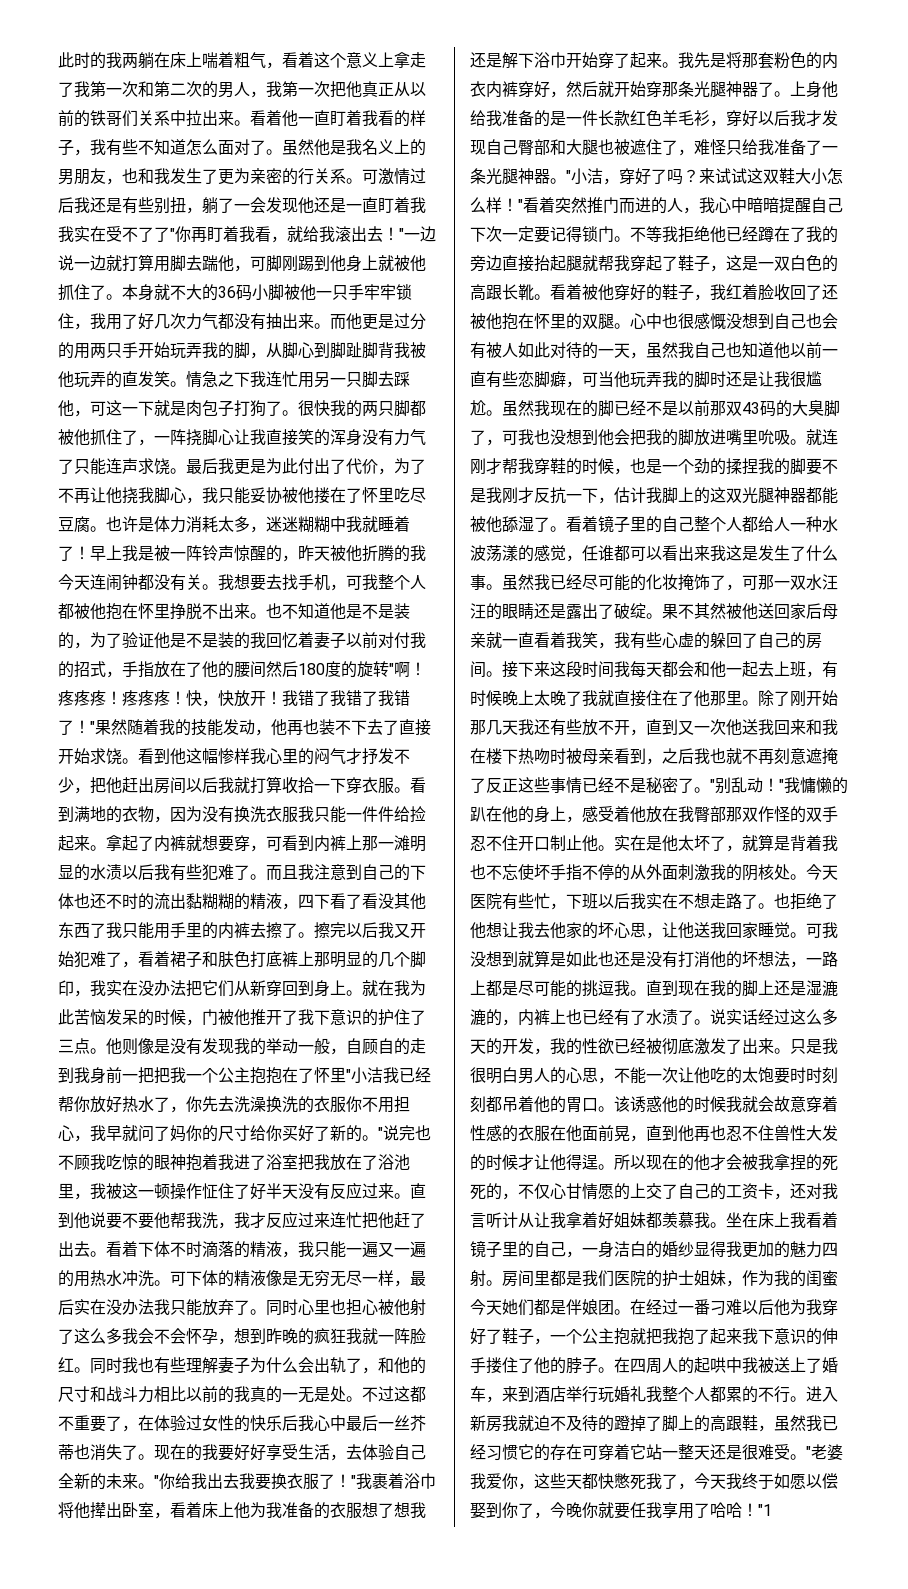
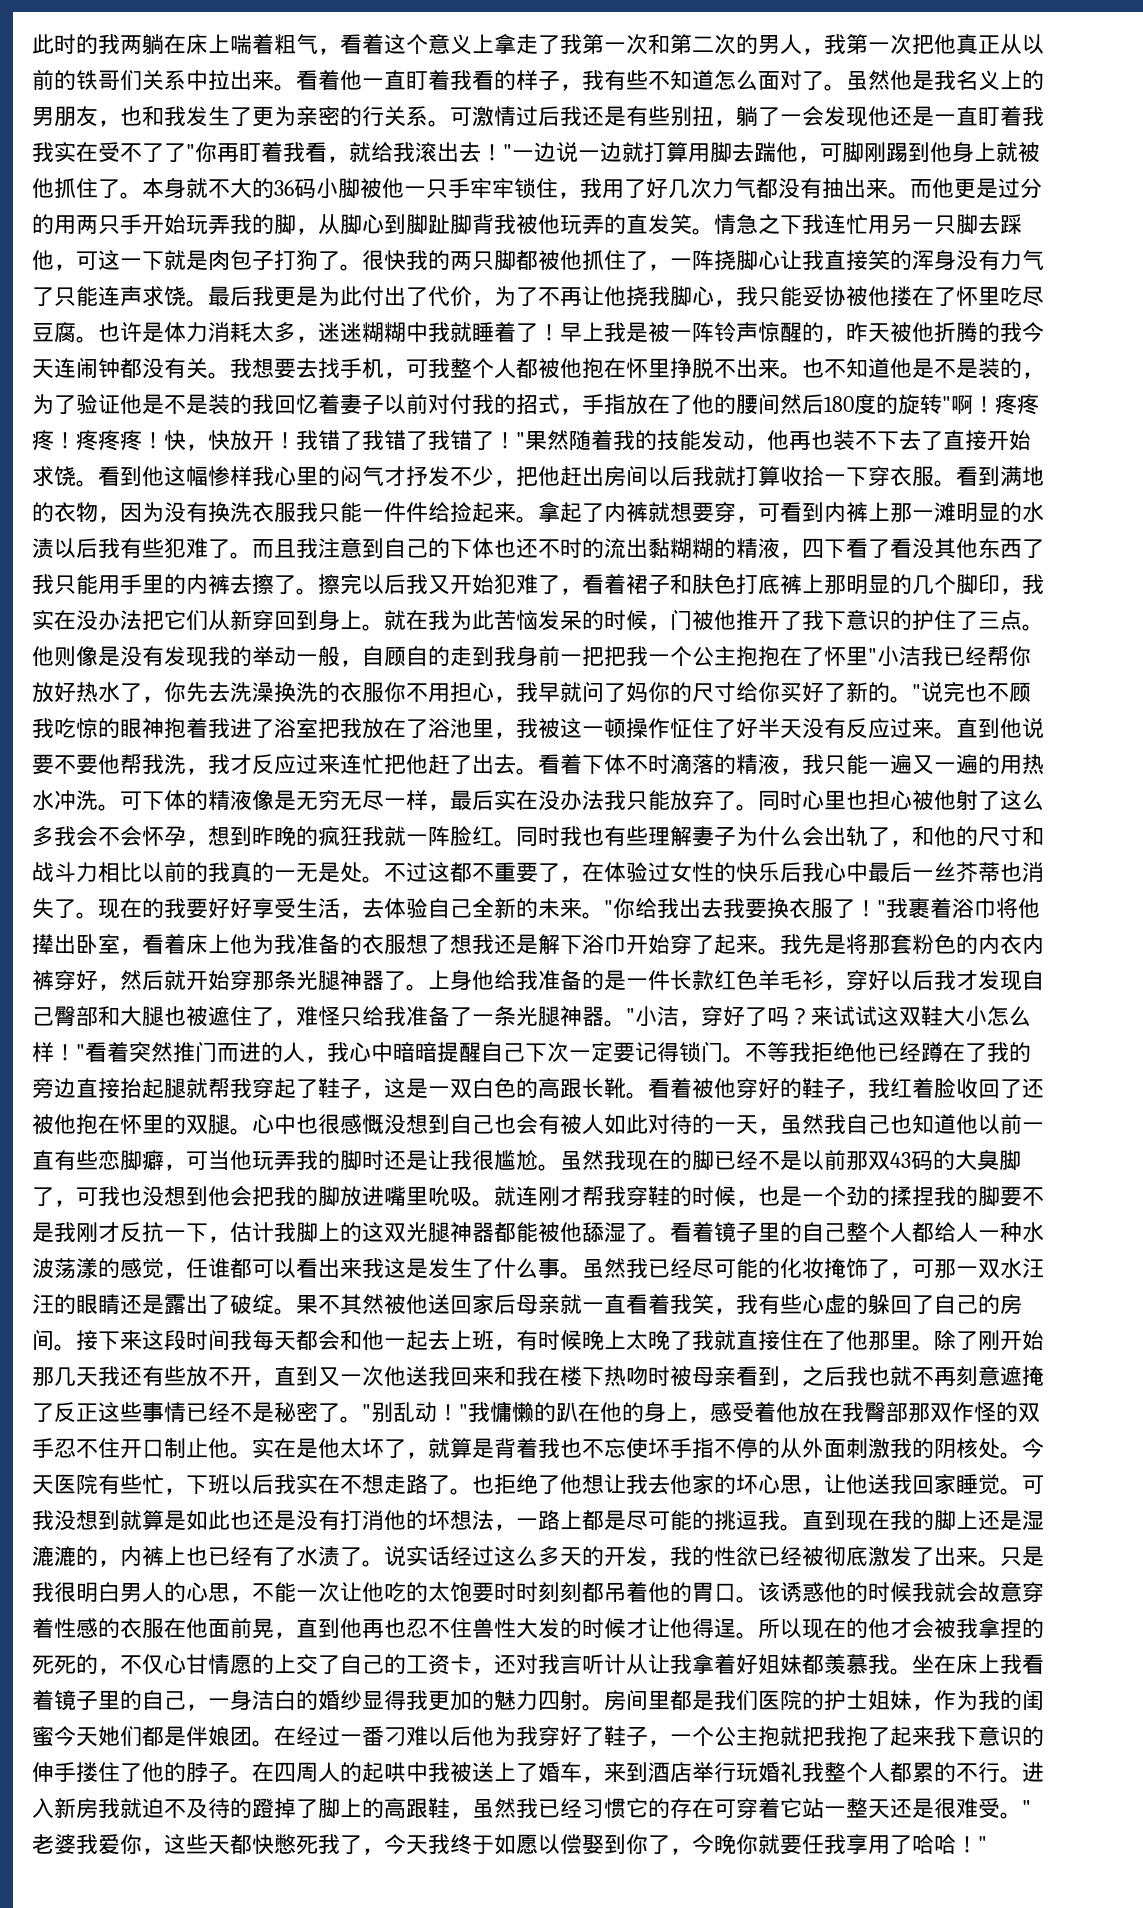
- "老婆我爱你，这些天都快憋死我了，今天我终于如愿以偿娶到你了，今晚你就要任我享用了哈哈！"1
+ "老婆我爱你，这些天都快憋死我了，今天我终于如愿以偿娶到你了，今晚你就要任我享用了哈哈！"

